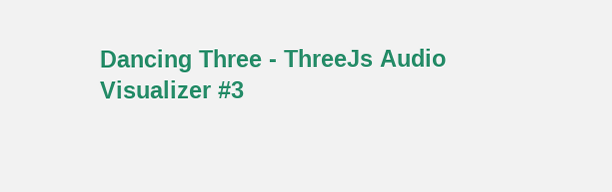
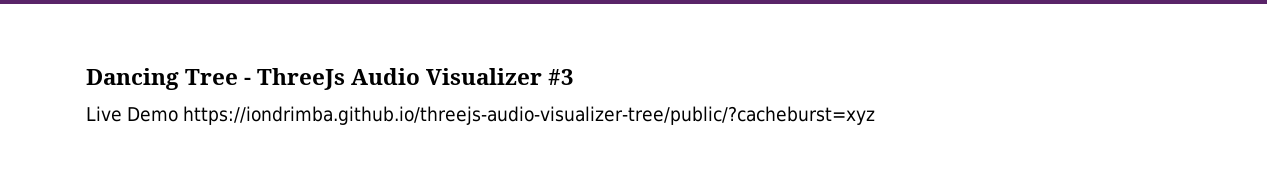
- Dancing Three - ThreeJs Audio Visualizer #3
+ Dancing Tree - ThreeJs Audio Visualizer #3
+ Live Demo https://iondrimba.github.io/threejs-audio-visualizer-tree/public/?cacheburst=xyz

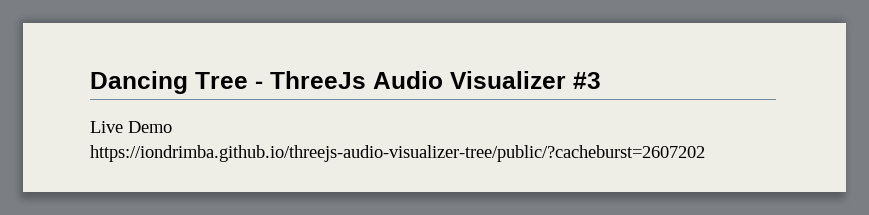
- Live Demo https://iondrimba.github.io/threejs-audio-visualizer-tree/public/?cacheburst=xyz
+ Live Demo https://iondrimba.github.io/threejs-audio-visualizer-tree/public/?cacheburst=2607202

